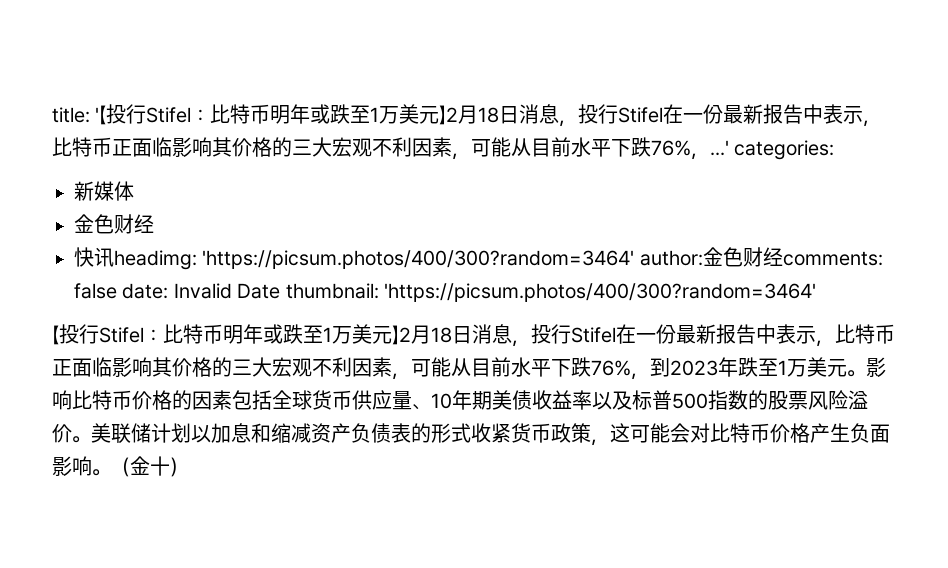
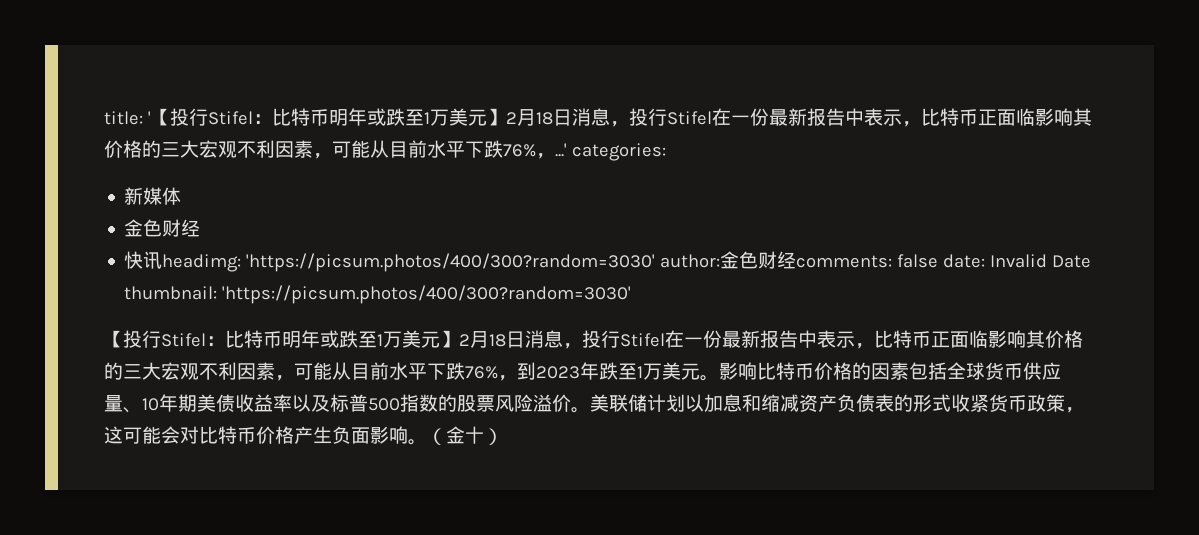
- 快讯headimg: 'https://picsum.photos/400/300?random=3464' author:金色财经comments: false date: Invalid Date thumbnail: 'https://picsum.photos/400/300?random=3464'
+ 快讯headimg: 'https://picsum.photos/400/300?random=3030' author:金色财经comments: false date: Invalid Date thumbnail: 'https://picsum.photos/400/300?random=3030'

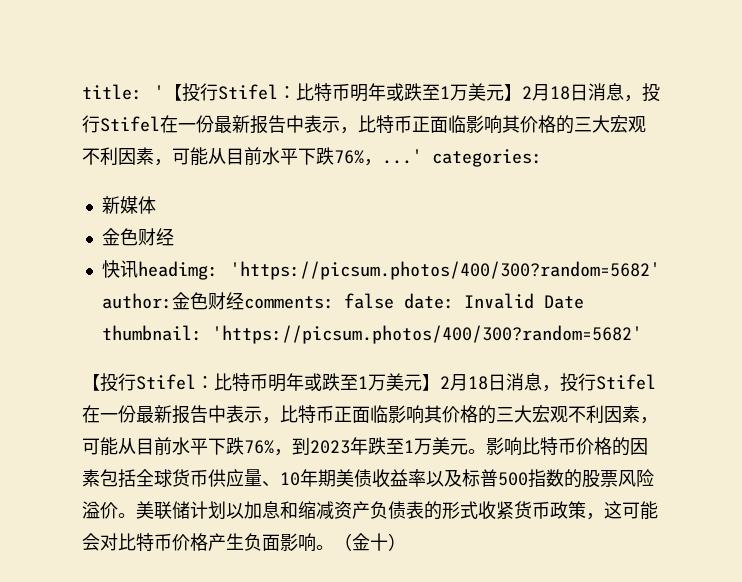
- 快讯headimg: 'https://picsum.photos/400/300?random=3030' author:金色财经comments: false date: Invalid Date thumbnail: 'https://picsum.photos/400/300?random=3030'
+ 快讯headimg: 'https://picsum.photos/400/300?random=5682' author:金色财经comments: false date: Invalid Date thumbnail: 'https://picsum.photos/400/300?random=5682'

